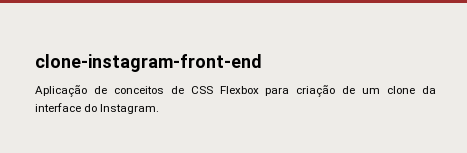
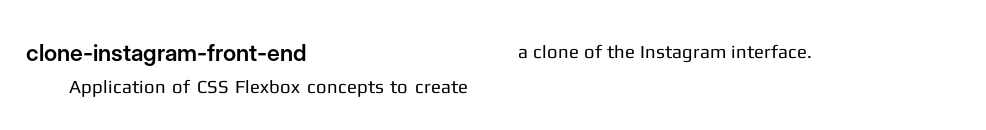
- Aplicação de conceitos de CSS Flexbox para criação de um clone da interface do Instagram.
+ Application of CSS Flexbox concepts to create a clone of the Instagram interface.

